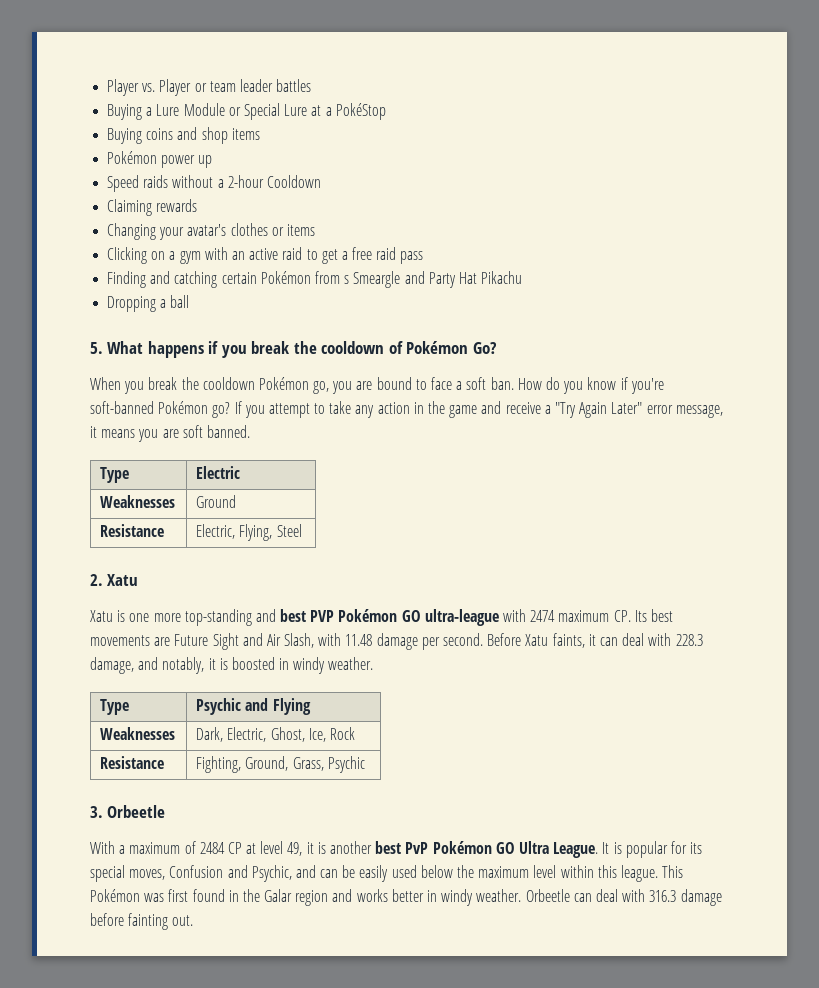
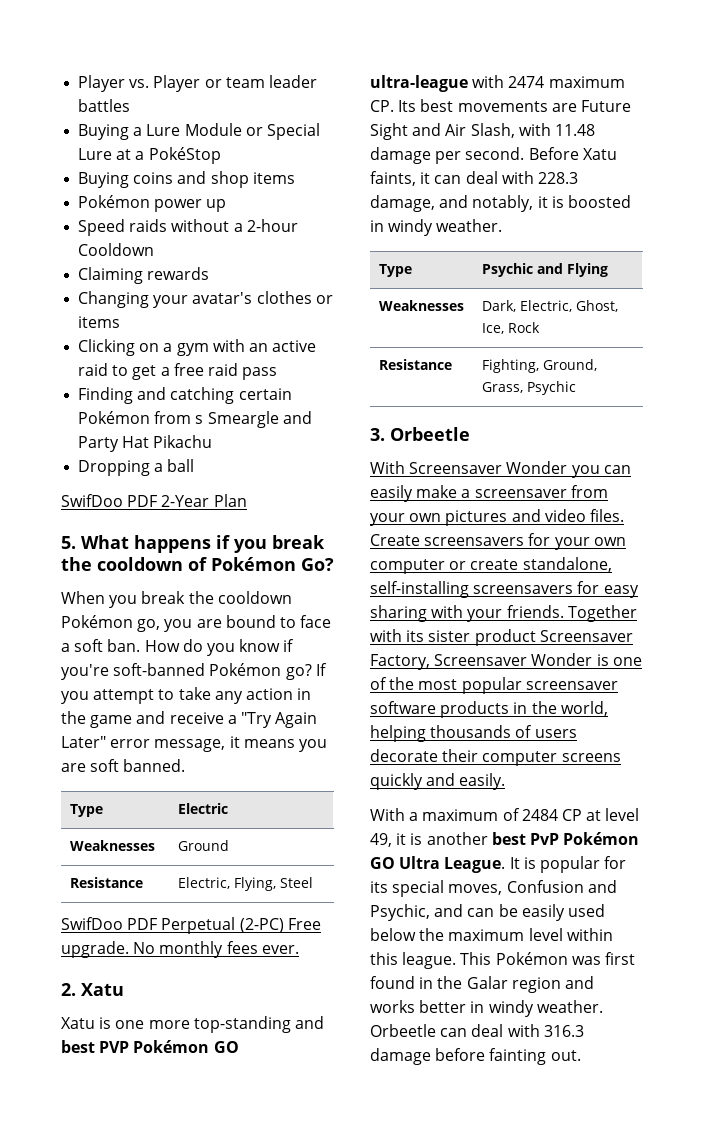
+ SwifDoo PDF 2-Year Plan
+ SwifDoo PDF Perpetual (2-PC) Free upgrade. No monthly fees ever.
+ With Screensaver Wonder you can easily make a screensaver from your own pictures and video files. Create screensavers for your own computer or create standalone, self-installing screensavers for easy sharing with your friends. Together with its sister product Screensaver Factory, Screensaver Wonder is one of the most popular screensaver software products in the world, helping thousands of users decorate their computer screens quickly and easily.

